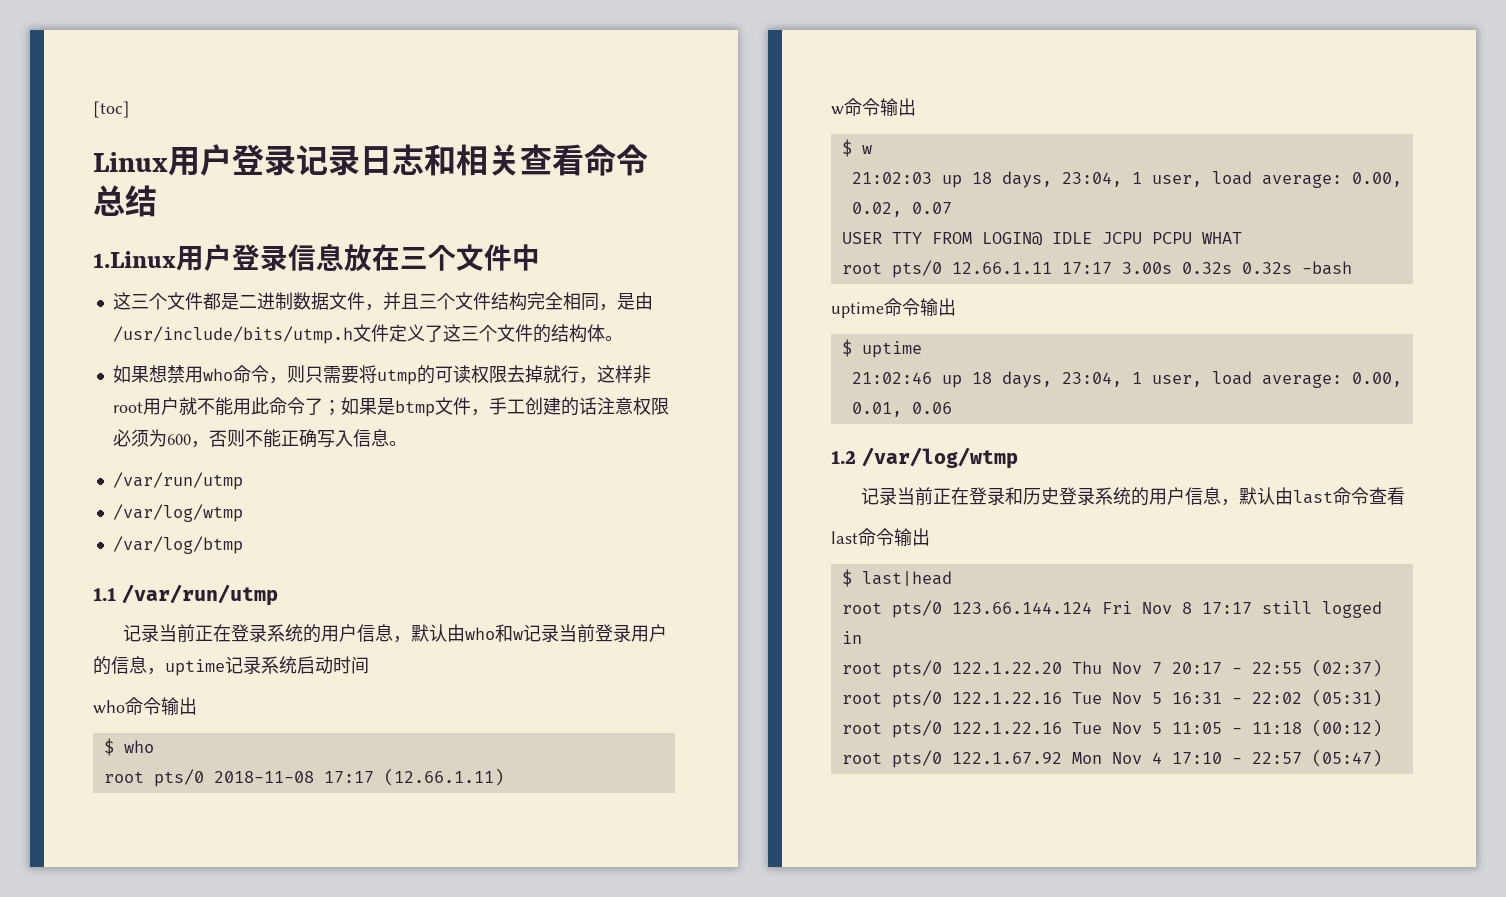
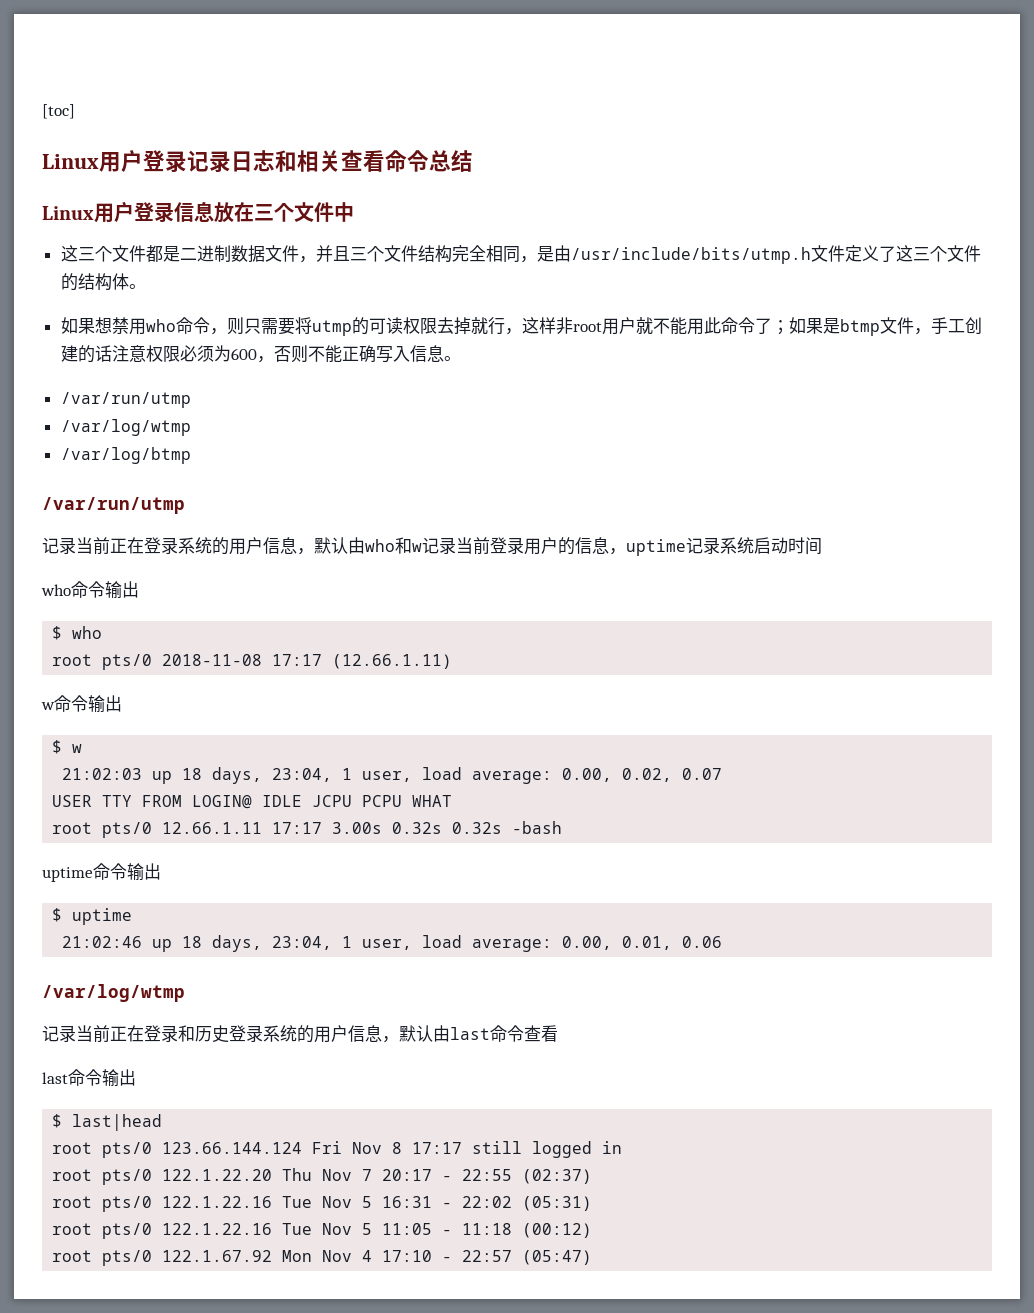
- 1.Linux用户登录信息放在三个文件中
+ Linux用户登录信息放在三个文件中
  /var/log/btmp
- 1.1 /var/run/utmp
+ /var/run/utmp
  21:02:46 up 18 days, 23:04, 1 user, load average: 0.00, 0.01, 0.06
- 1.2 /var/log/wtmp
+ /var/log/wtmp

